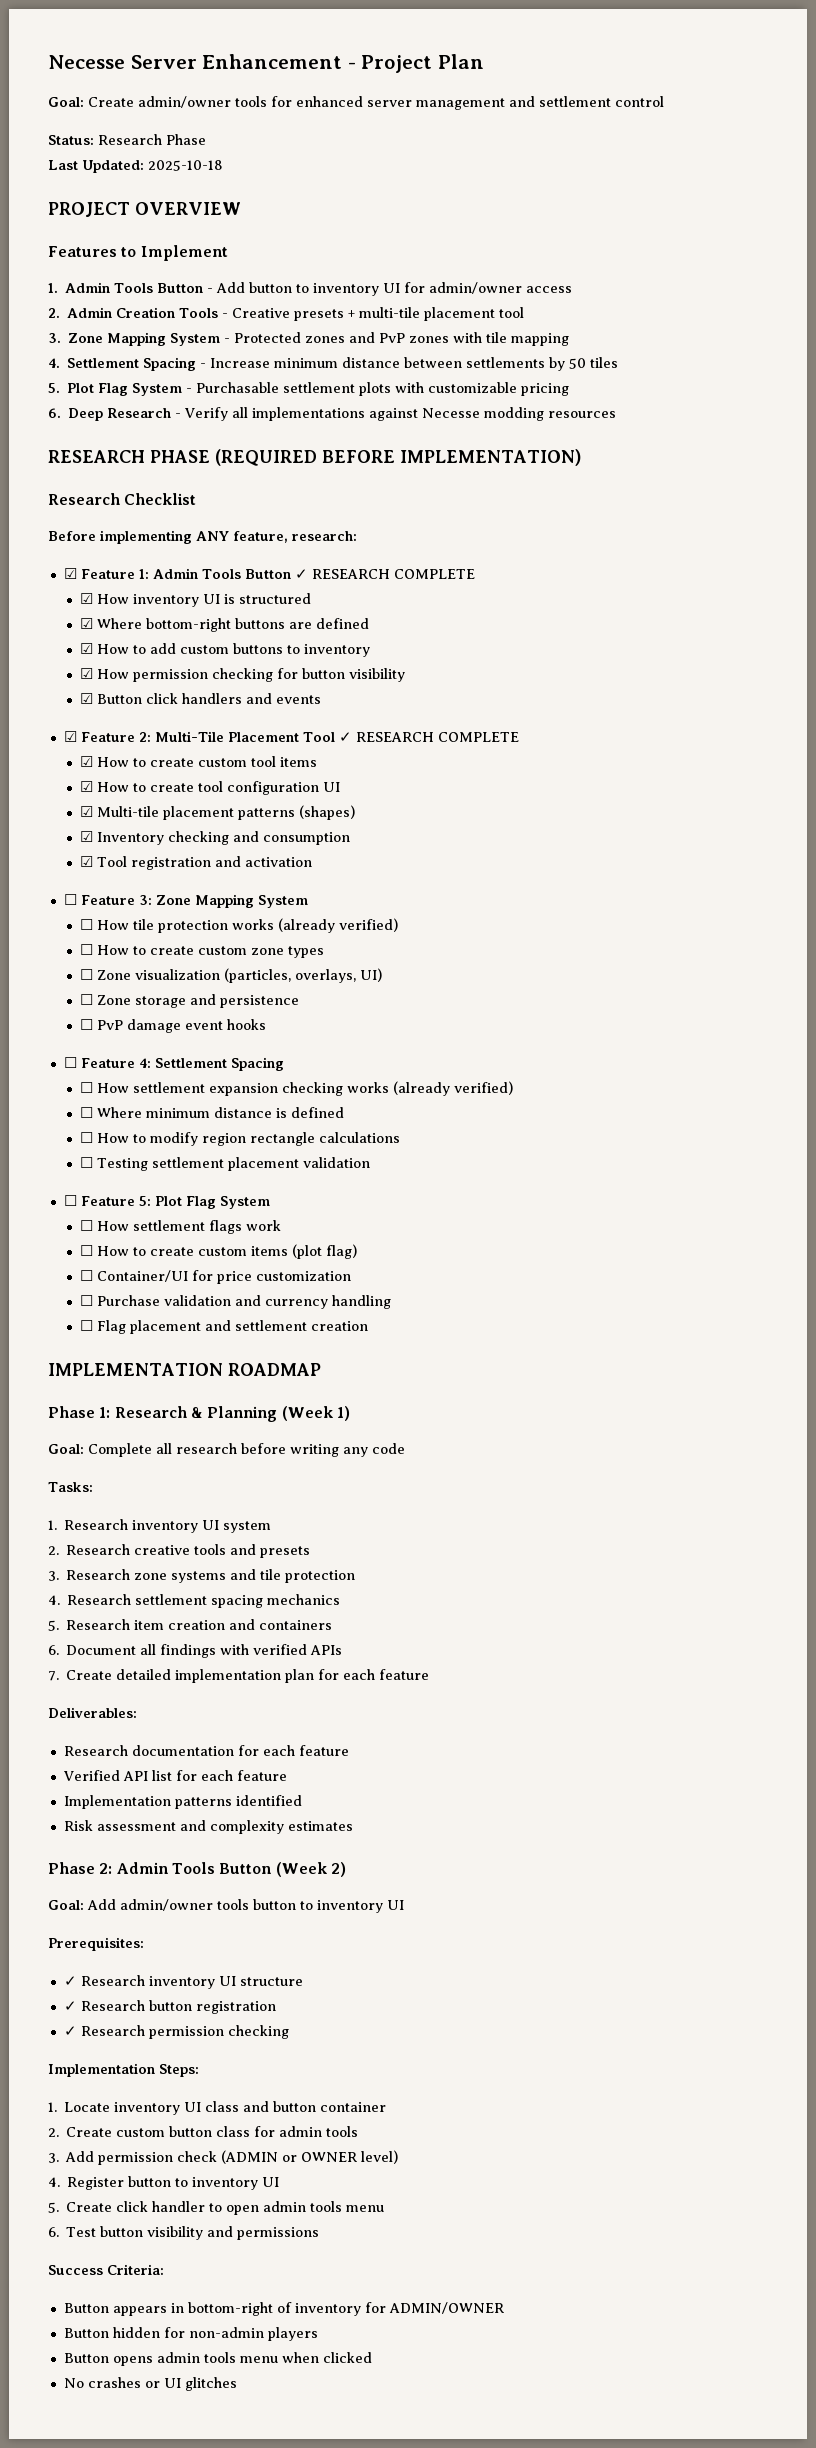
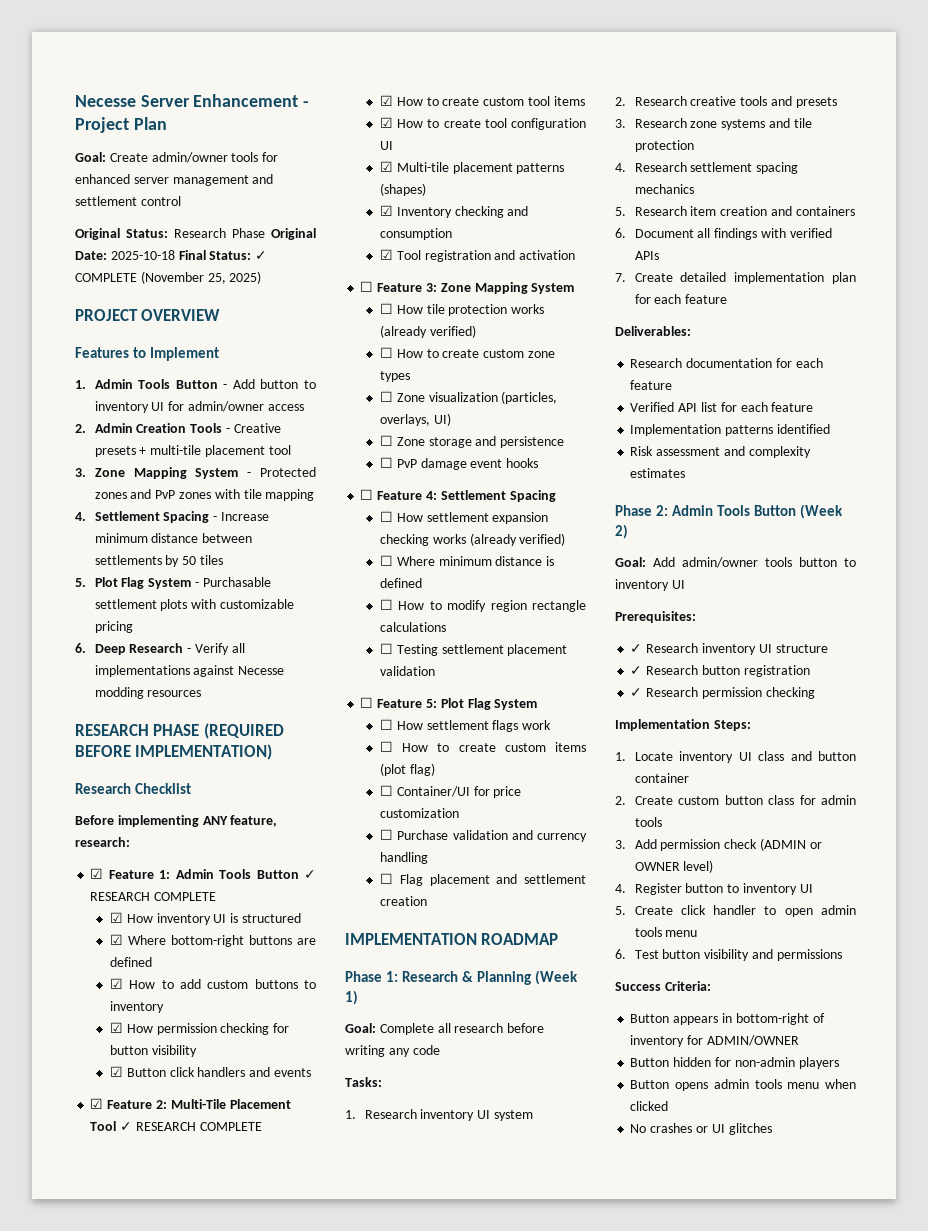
- Status: Research Phase
- Last Updated: 2025-10-18
+ Original Status: Research Phase Original Date: 2025-10-18 Final Status: ✓ COMPLETE (November 25, 2025)

